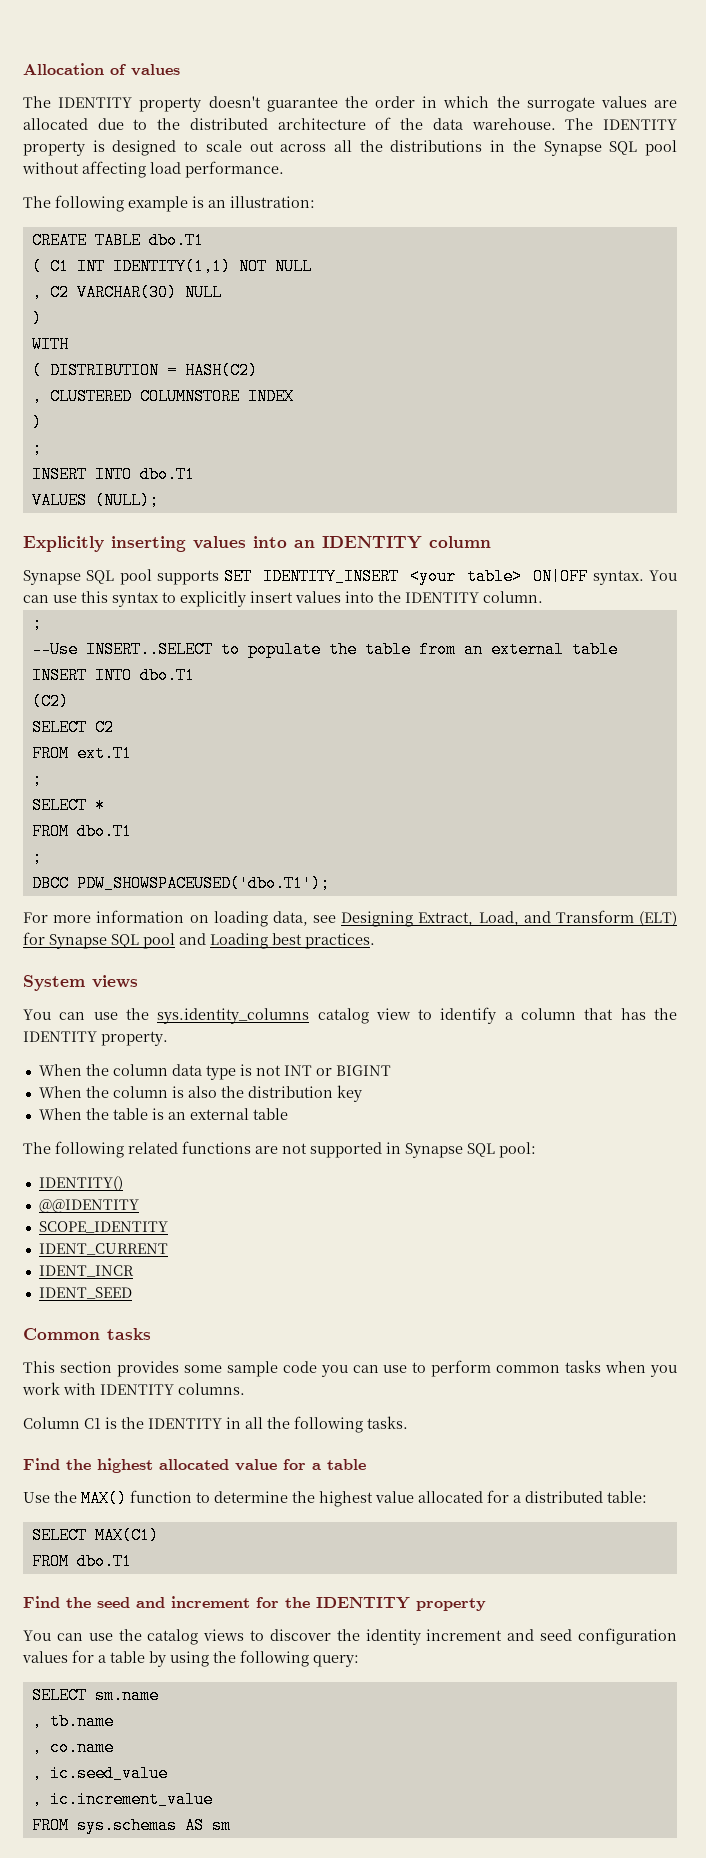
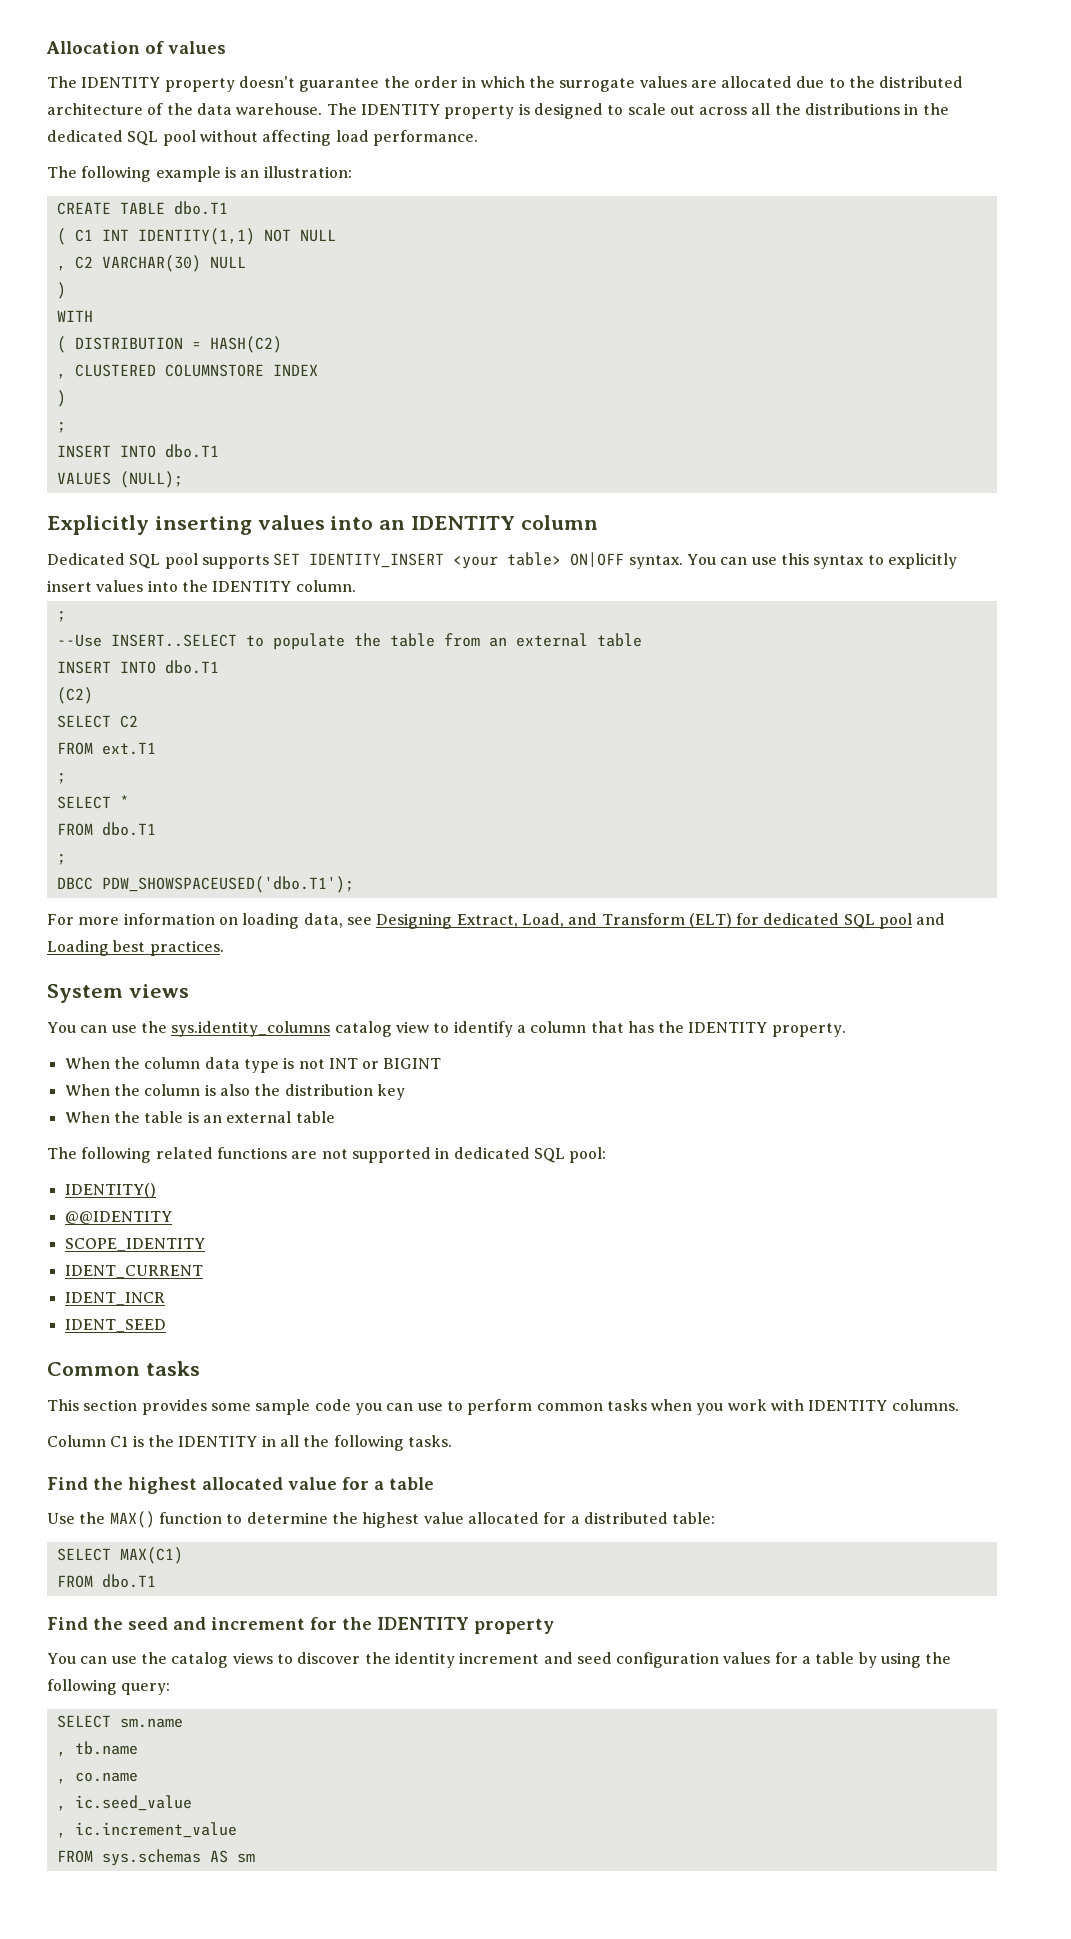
- The IDENTITY property is designed to scale out across all the distributions in the Synapse SQL pool without affecting load performance.
+ The IDENTITY property is designed to scale out across all the distributions in the dedicated SQL pool without affecting load performance.
- Synapse SQL pool supports SET IDENTITY_INSERT <your table> ON|OFF syntax.
+ Dedicated SQL pool supports SET IDENTITY_INSERT <your table> ON|OFF syntax.
- For more information on loading data, see Designing Extract, Load, and Transform (ELT) for Synapse SQL pool and Loading best practices.
+ For more information on loading data, see Designing Extract, Load, and Transform (ELT) for dedicated SQL pool and Loading best practices.
- The following related functions are not supported in Synapse SQL pool:
+ The following related functions are not supported in dedicated SQL pool:

